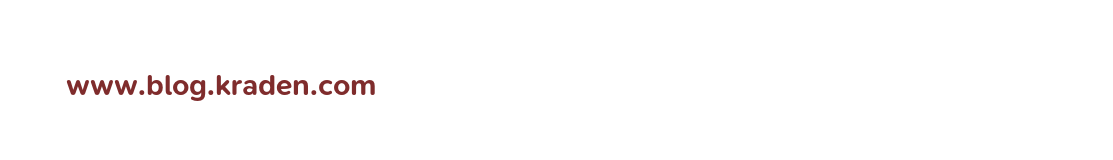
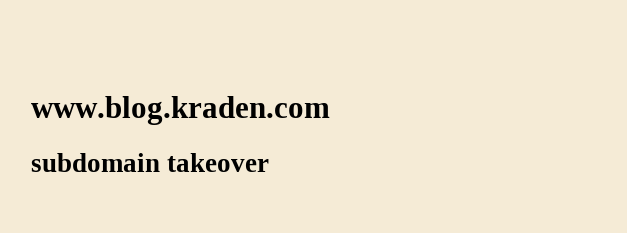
+ subdomain takeover

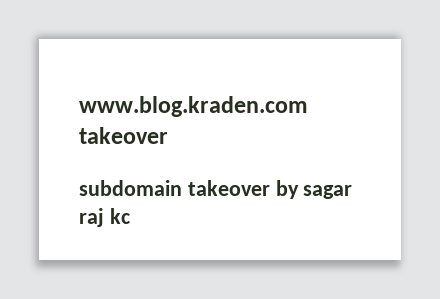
- www.blog.kraden.com
+ www.blog.kraden.com takeover
- subdomain takeover
+ subdomain takeover by sagar raj kc

